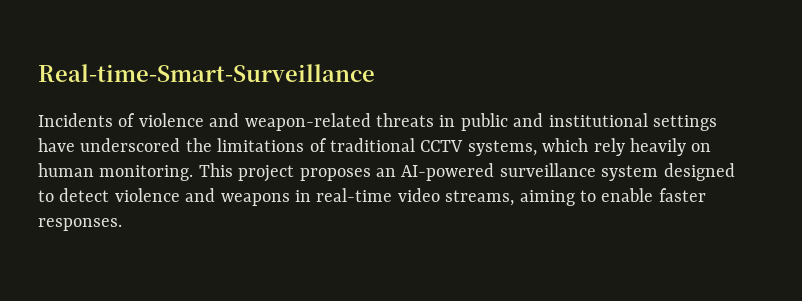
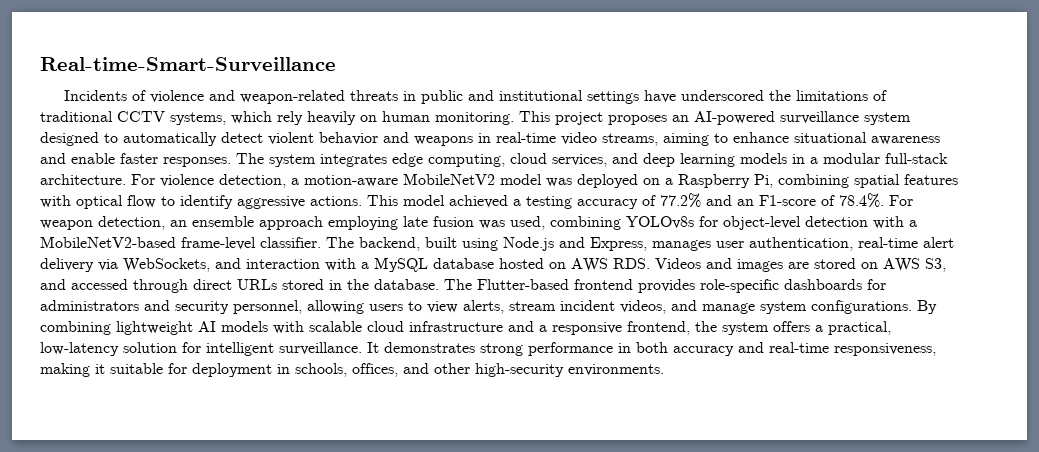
- This project proposes an AI-powered surveillance system designed to detect violence and weapons in real-time video streams, aiming to enable faster responses.
+ This project proposes an AI-powered surveillance system designed to automatically detect violent behavior and weapons in real-time video streams, aiming to enhance situational awareness and enable faster responses. The system integrates edge computing, cloud services, and deep learning models in a modular full-stack architecture. For violence detection, a motion-aware MobileNetV2 model was deployed on a Raspberry Pi, combining spatial features with optical flow to identify aggressive actions. This model achieved a testing accuracy of 77.2% and an F1-score of 78.4%. For weapon detection, an ensemble approach employing late fusion was used, combining YOLOv8s for object-level detection with a MobileNetV2-based frame-level classifier. The backend, built using Node.js and Express, manages user authentication, real-time alert delivery via WebSockets, and interaction with a MySQL database hosted on AWS RDS. Videos and images are stored on AWS S3, and accessed through direct URLs stored in the database. The Flutter-based frontend provides role-specific dashboards for administrators and security personnel, allowing users to view alerts, stream incident videos, and manage system configurations. By combining lightweight AI models with scalable cloud infrastructure and a responsive frontend, the system offers a practical, low-latency solution for intelligent surveillance. It demonstrates strong performance in both accuracy and real-time responsiveness, making it suitable for deployment in schools, offices, and other high-security environments.

